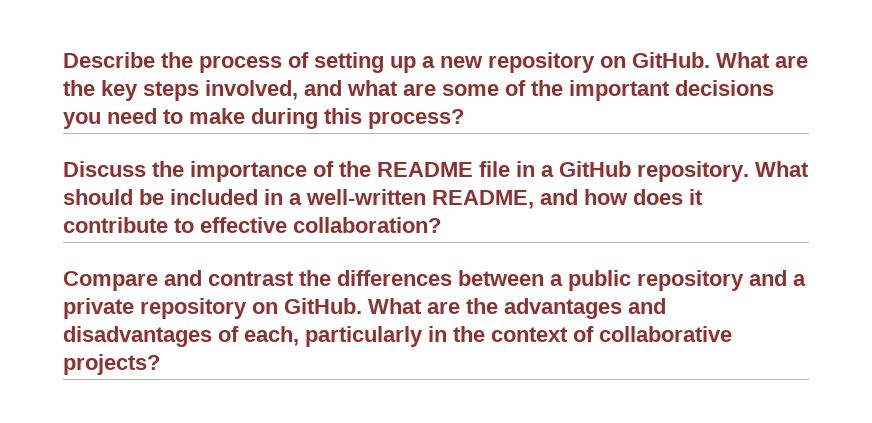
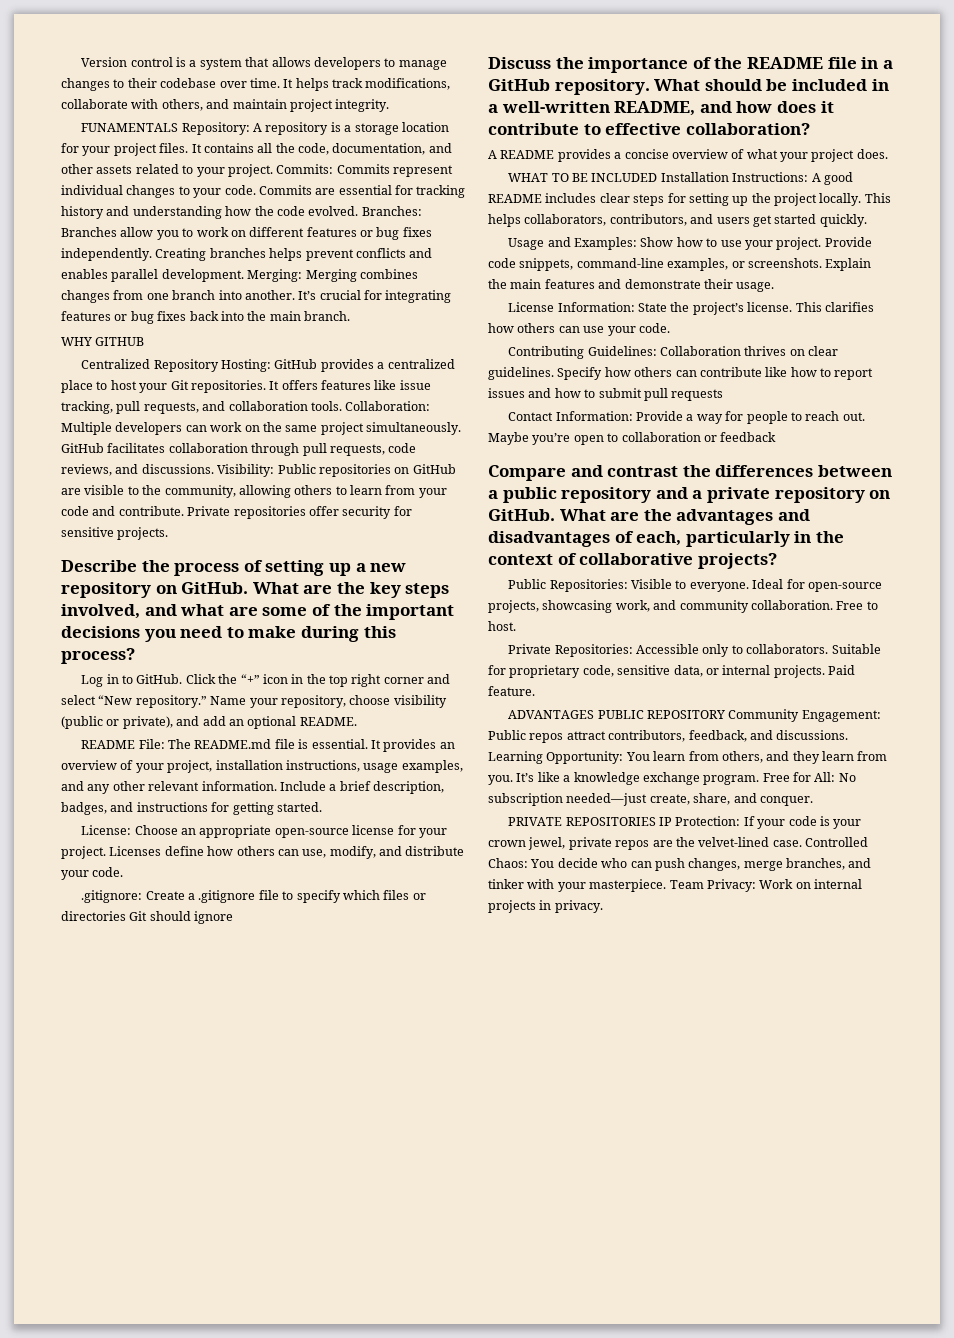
+ Version control is a system that allows developers to manage changes to their codebase over time. It helps track modifications, collaborate with others, and maintain project integrity.
+ FUNAMENTALS Repository: A repository is a storage location for your project files. It contains all the code, documentation, and other assets related to your project. Commits: Commits represent individual changes to your code. Commits are essential for tracking history and understanding how the code evolved. Branches: Branches allow you to work on different features or bug fixes independently. Creating branches helps prevent conflicts and enables parallel development. Merging: Merging combines changes from one branch into another. It’s crucial for integrating features or bug fixes back into the main branch.
+ WHY GITHUB
+ Centralized Repository Hosting: GitHub provides a centralized place to host your Git repositories. It offers features like issue tracking, pull requests, and collaboration tools. Collaboration: Multiple developers can work on the same project simultaneously. GitHub facilitates collaboration through pull requests, code reviews, and discussions. Visibility: Public repositories on GitHub are visible to the community, allowing others to learn from your code and contribute. Private repositories offer security for sensitive projects.
+ Log in to GitHub. Click the “+” icon in the top right corner and select “New repository.” Name your repository, choose visibility (public or private), and add an optional README.
+ README File: The README.md file is essential. It provides an overview of your project, installation instructions, usage examples, and any other relevant information. Include a brief description, badges, and instructions for getting started.
+ License: Choose an appropriate open-source license for your project. Licenses define how others can use, modify, and distribute your code.
+ .gitignore: Create a .gitignore file to specify which files or directories Git should ignore
+ A README provides a concise overview of what your project does.
+ WHAT TO BE INCLUDED Installation Instructions: A good README includes clear steps for setting up the project locally. This helps collaborators, contributors, and users get started quickly.
+ Usage and Examples: Show how to use your project. Provide code snippets, command-line examples, or screenshots. Explain the main features and demonstrate their usage.
+ License Information: State the project’s license. This clarifies how others can use your code.
+ Contributing Guidelines: Collaboration thrives on clear guidelines. Specify how others can contribute like how to report issues and how to submit pull requests
+ Contact Information: Provide a way for people to reach out. Maybe you’re open to collaboration or feedback
+ Public Repositories: Visible to everyone. Ideal for open-source projects, showcasing work, and community collaboration. Free to host.
+ Private Repositories: Accessible only to collaborators. Suitable for proprietary code, sensitive data, or internal projects. Paid feature.
+ ADVANTAGES PUBLIC REPOSITORY Community Engagement: Public repos attract contributors, feedback, and discussions. Learning Opportunity: You learn from others, and they learn from you. It’s like a knowledge exchange program. Free for All: No subscription needed—just create, share, and conquer.
+ PRIVATE REPOSITORIES IP Protection: If your code is your crown jewel, private repos are the velvet-lined case. Controlled Chaos: You decide who can push changes, merge branches, and tinker with your masterpiece. Team Privacy: Work on internal projects in privacy.

